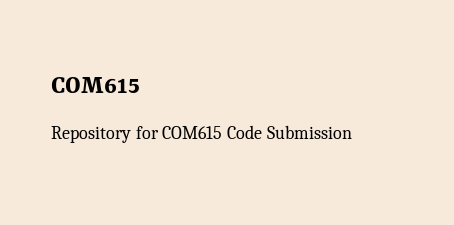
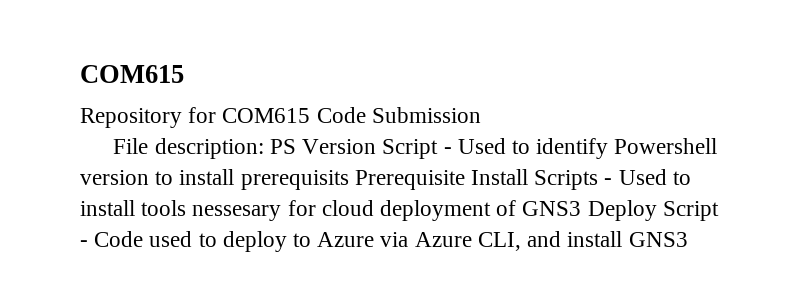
+ File description: PS Version Script - Used to identify Powershell version to install prerequisits Prerequisite Install Scripts - Used to install tools nessesary for cloud deployment of GNS3 Deploy Script - Code used to deploy to Azure via Azure CLI, and install GNS3

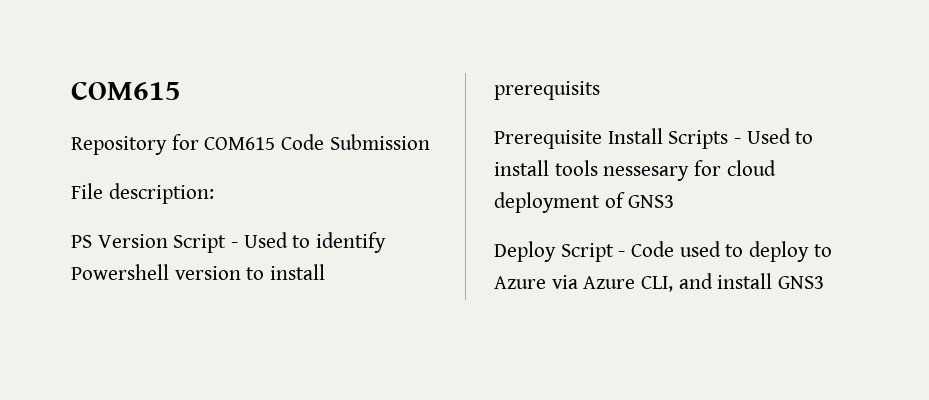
- File description: PS Version Script - Used to identify Powershell version to install prerequisits Prerequisite Install Scripts - Used to install tools nessesary for cloud deployment of GNS3 Deploy Script - Code used to deploy to Azure via Azure CLI, and install GNS3
+ File description:
+ PS Version Script - Used to identify Powershell version to install prerequisits
+ Prerequisite Install Scripts - Used to install tools nessesary for cloud deployment of GNS3
+ Deploy Script - Code used to deploy to Azure via Azure CLI, and install GNS3

